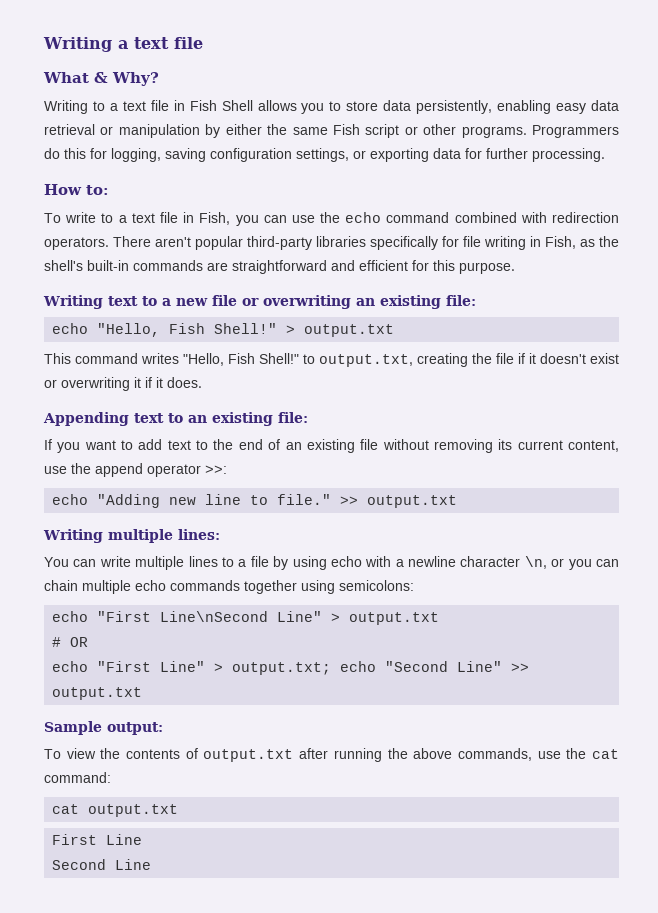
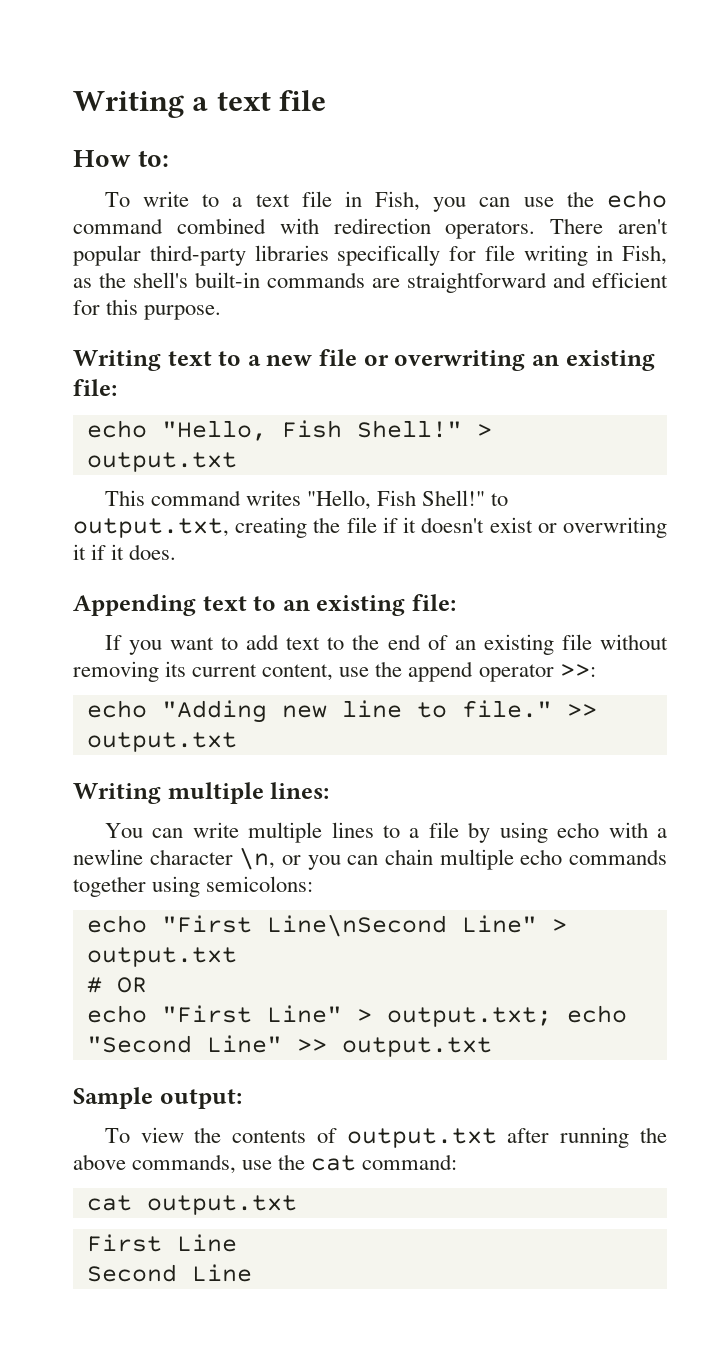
- What & Why?
- Writing to a text file in Fish Shell allows you to store data persistently, enabling easy data retrieval or manipulation by either the same Fish script or other programs. Programmers do this for logging, saving configuration settings, or exporting data for further processing.

